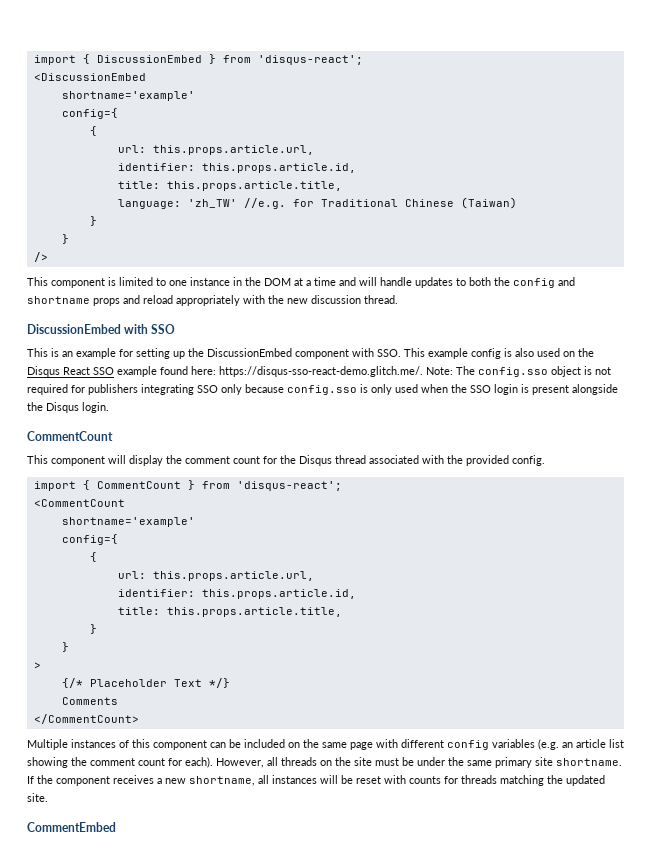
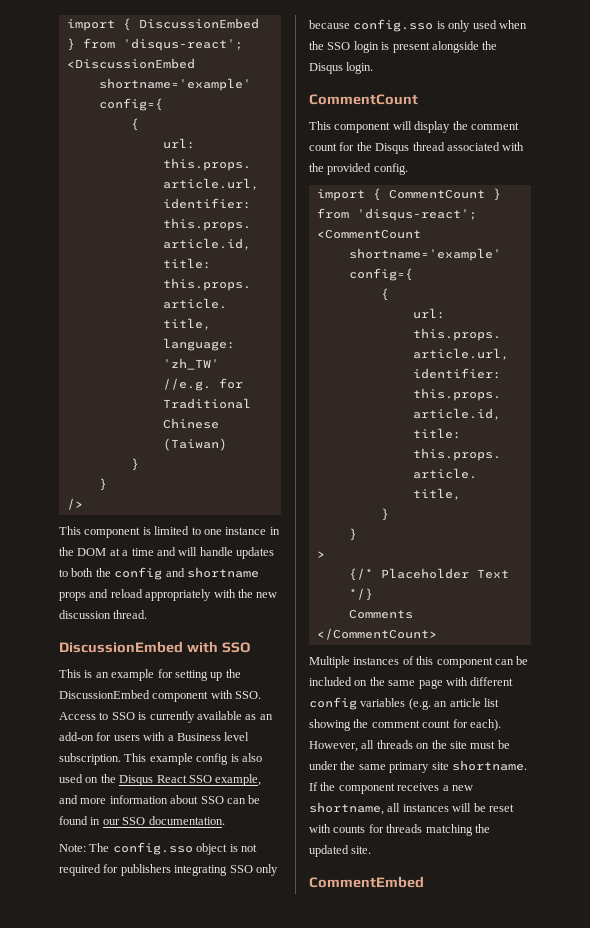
- This is an example for setting up the DiscussionEmbed component with SSO. This example config is also used on the Disqus React SSO example found here: https://disqus-sso-react-demo.glitch.me/. Note: The config.sso object is not required for publishers integrating SSO only because config.sso is only used when the SSO login is present alongside the Disqus login.
+ This is an example for setting up the DiscussionEmbed component with SSO. Access to SSO is currently available as an add-on for users with a Business level subscription. This example config is also used on the Disqus React SSO example, and more information about SSO can be found in our SSO documentation.
+ Note: The config.sso object is not required for publishers integrating SSO only because config.sso is only used when the SSO login is present alongside the Disqus login.

